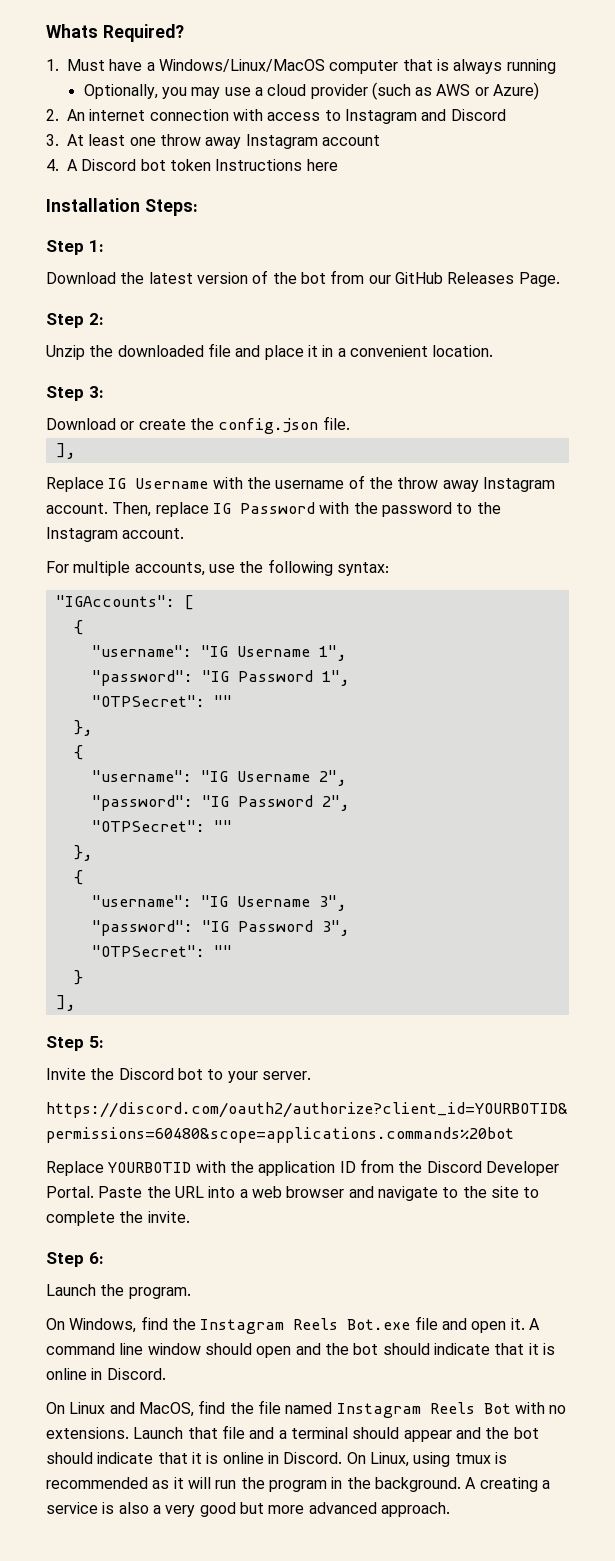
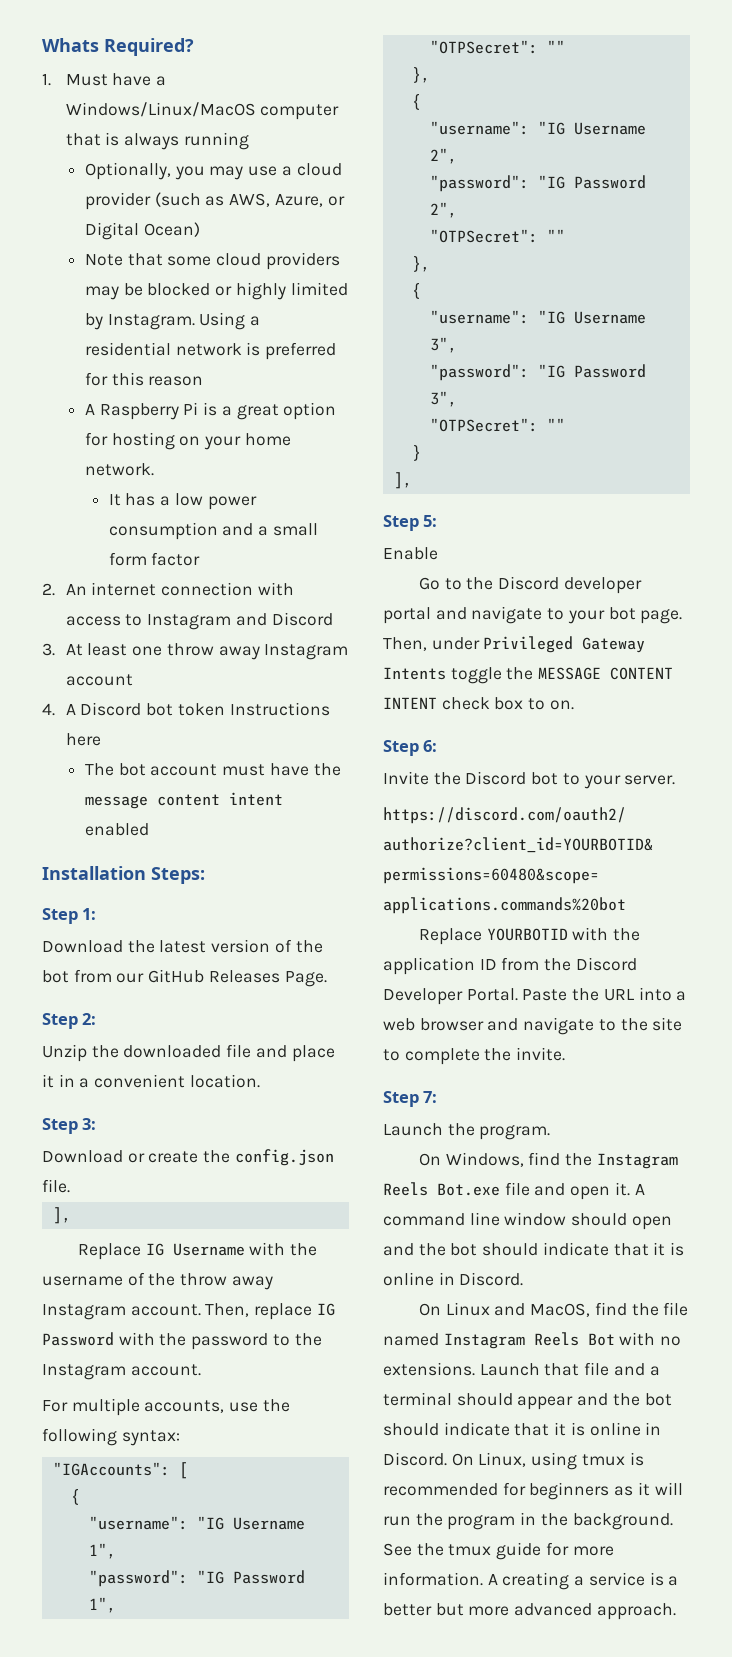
- Optionally, you may use a cloud provider (such as AWS or Azure)
+ Optionally, you may use a cloud provider (such as AWS, Azure, or Digital Ocean)
+ Note that some cloud providers may be blocked or highly limited by Instagram. Using a residential network is preferred for this reason
+ A Raspberry Pi is a great option for hosting on your home network.
+ It has a low power consumption and a small form factor
+ The bot account must have the message content intent enabled
+ Enable
+ Go to the Discord developer portal and navigate to your bot page. Then, under Privileged Gateway Intents toggle the MESSAGE CONTENT INTENT check box to on.
+ Step 6:
- Step 6:
+ Step 7:
- On Linux, using tmux is recommended as it will run the program in the background.
+ On Linux, using tmux is recommended for beginners as it will run the program in the background.
+ See the tmux guide for more information.
- A creating a service is also a very good but more advanced approach.
+ A creating a service is a better but more advanced approach.

